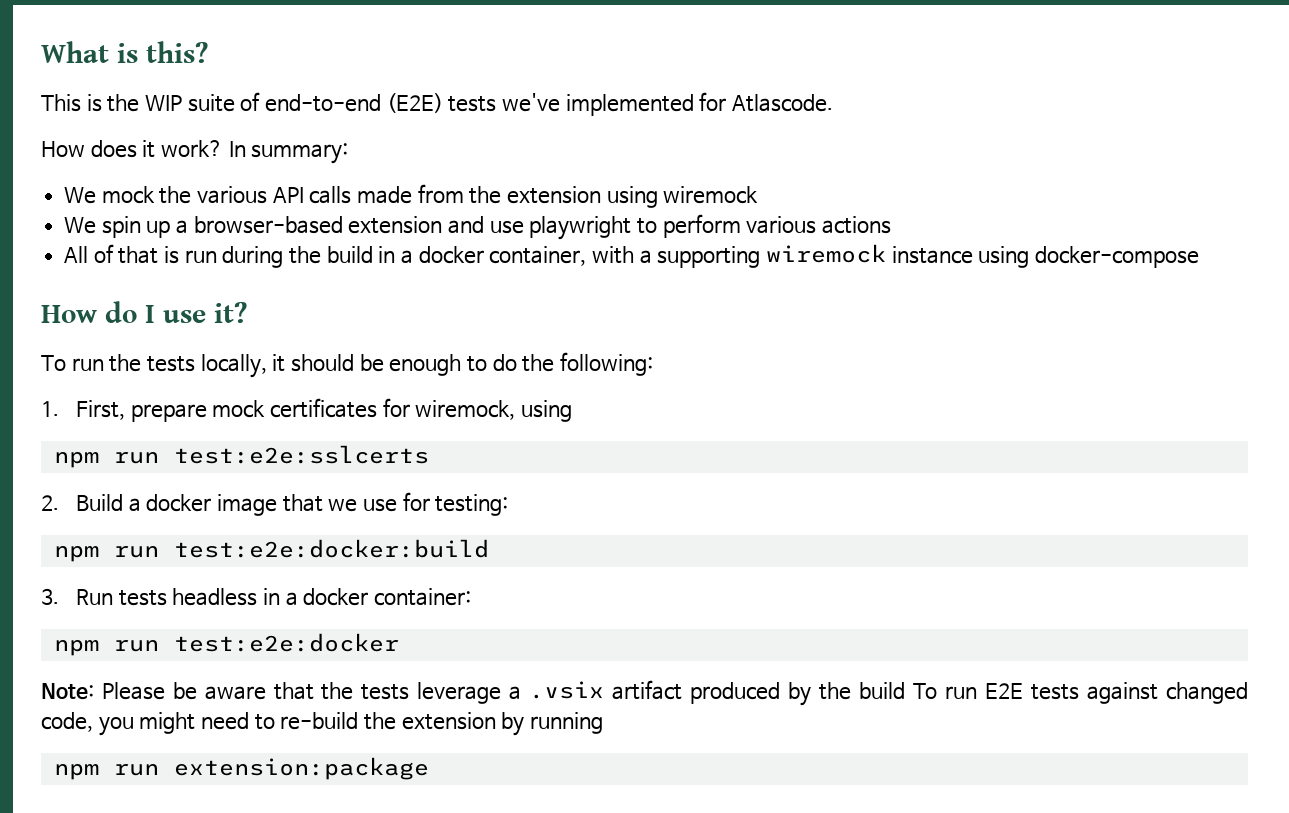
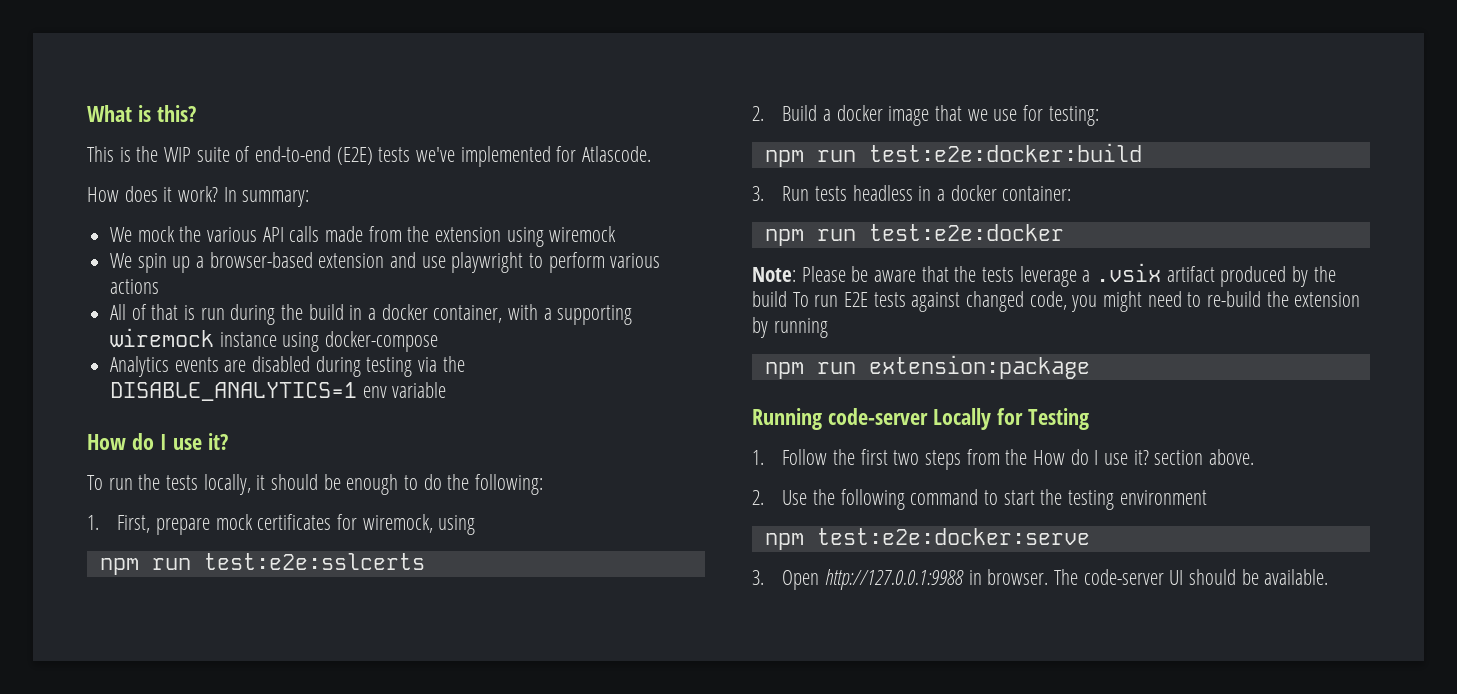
+ Analytics events are disabled during testing via the DISABLE_ANALYTICS=1 env variable
+ Running code-server Locally for Testing
+ 1. Follow the first two steps from the How do I use it? section above.
+ 2. Use the following command to start the testing environment
+ npm test:e2e:docker:serve
+ 3. Open http://127.0.0.1:9988 in browser. The code-server UI should be available.

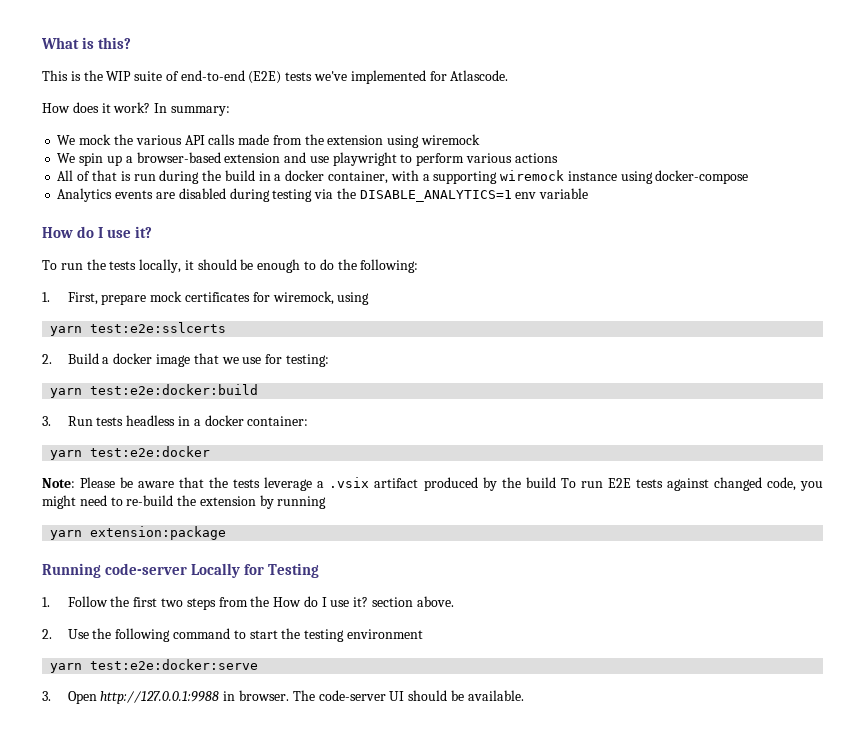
- npm run test:e2e:sslcerts
+ yarn test:e2e:sslcerts
- npm run test:e2e:docker:build
+ yarn test:e2e:docker:build
- npm run test:e2e:docker
+ yarn test:e2e:docker
- npm run extension:package
+ yarn extension:package
- npm test:e2e:docker:serve
+ yarn test:e2e:docker:serve

